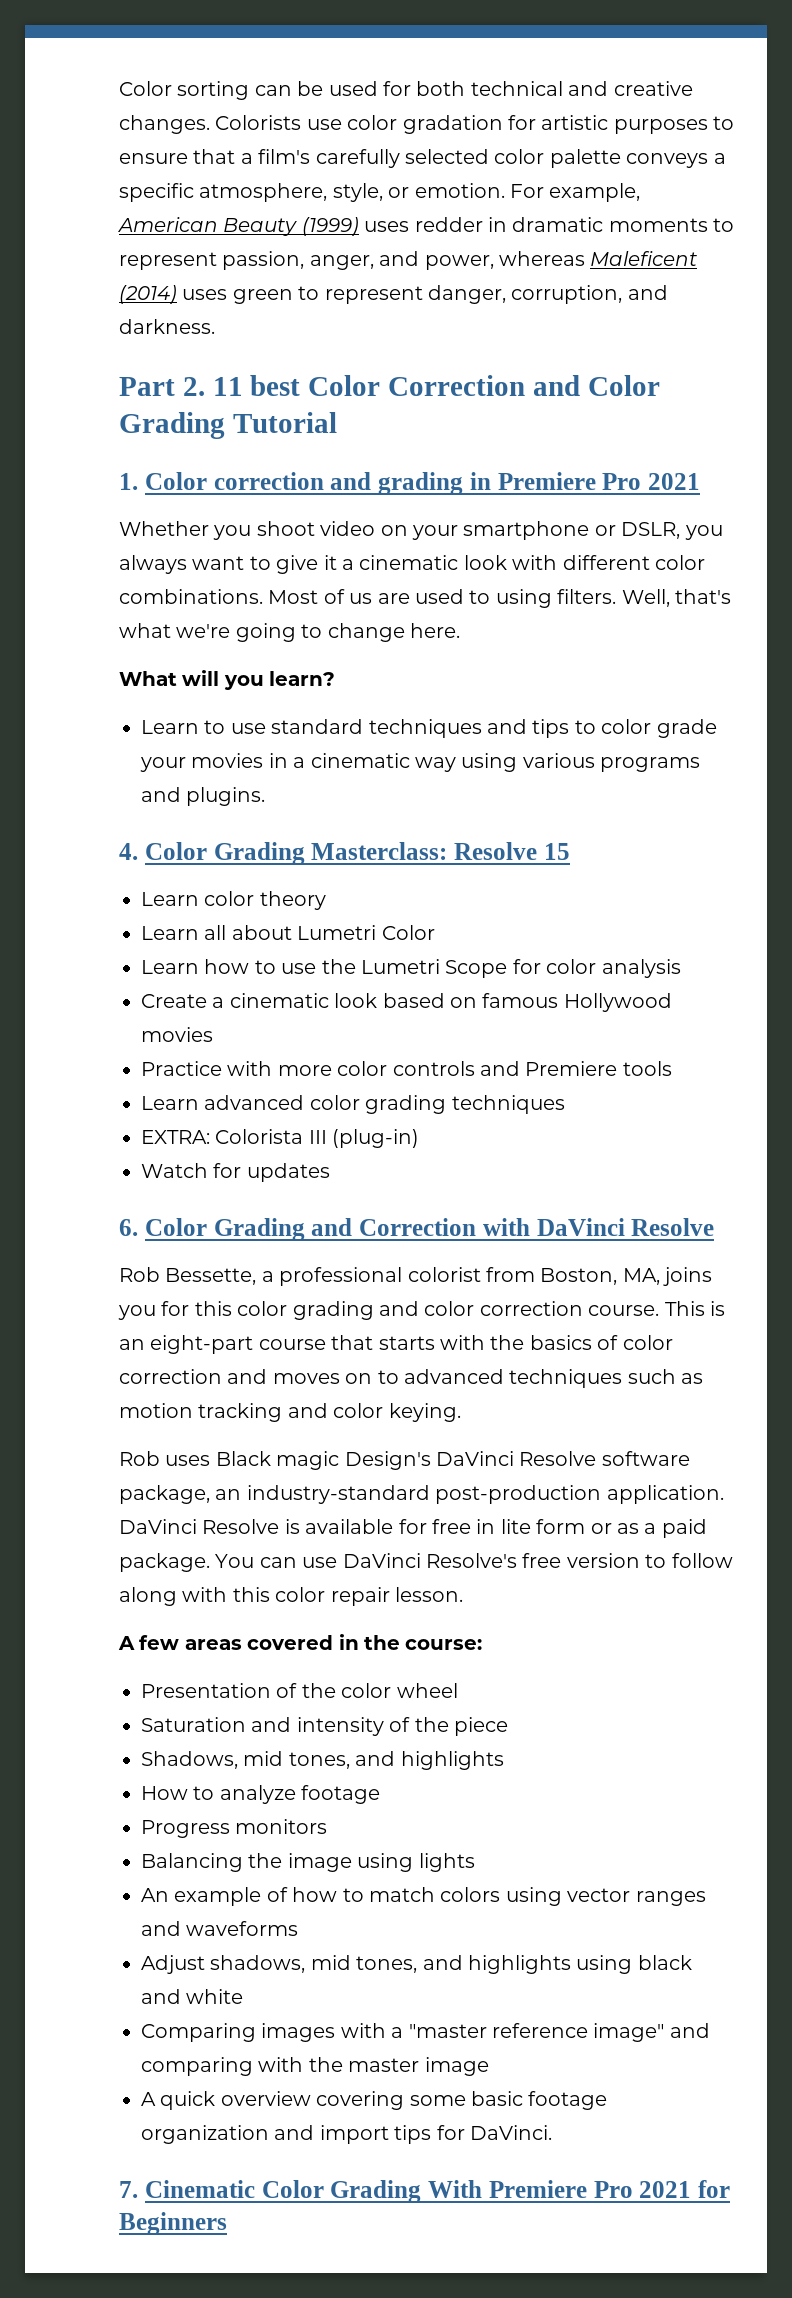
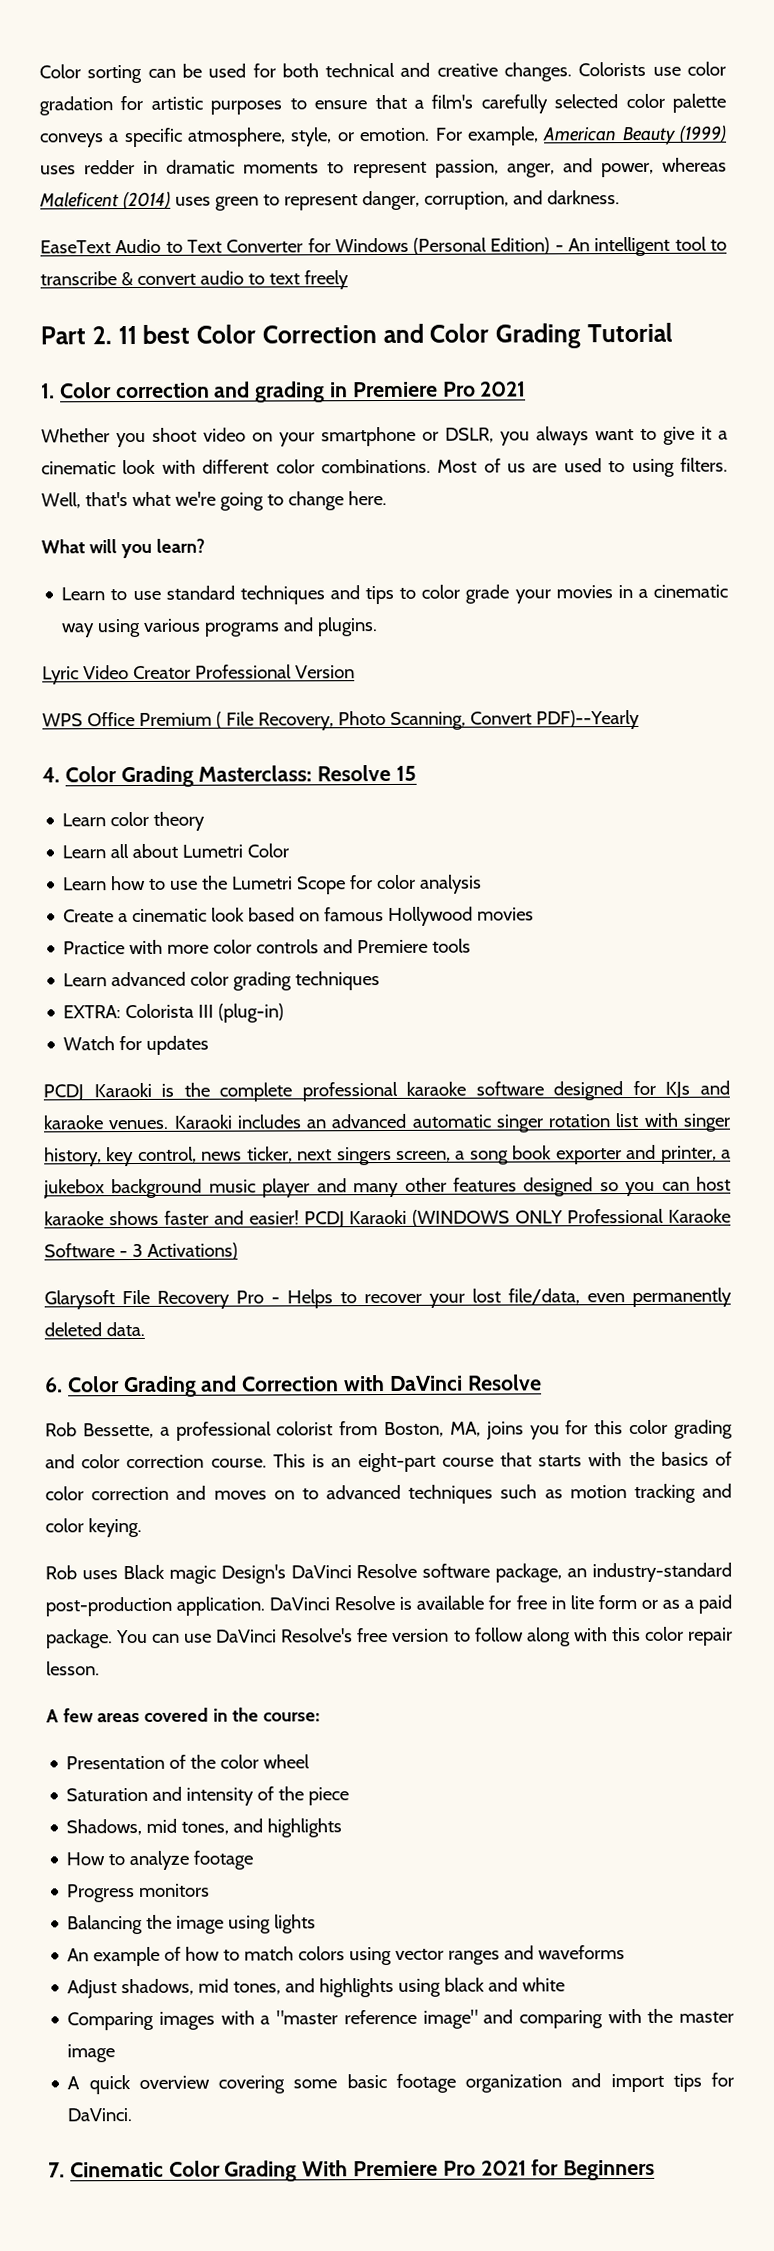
+ EaseText Audio to Text Converter for Windows (Personal Edition) - An intelligent tool to transcribe & convert audio to text freely
+ Lyric Video Creator Professional Version
+ WPS Office Premium ( File Recovery, Photo Scanning, Convert PDF)--Yearly
+ PCDJ Karaoki is the complete professional karaoke software designed for KJs and karaoke venues. Karaoki includes an advanced automatic singer rotation list with singer history, key control, news ticker, next singers screen, a song book exporter and printer, a jukebox background music player and many other features designed so you can host karaoke shows faster and easier! PCDJ Karaoki (WINDOWS ONLY Professional Karaoke Software - 3 Activations)
+ Glarysoft File Recovery Pro - Helps to recover your lost file/data, even permanently deleted data.

